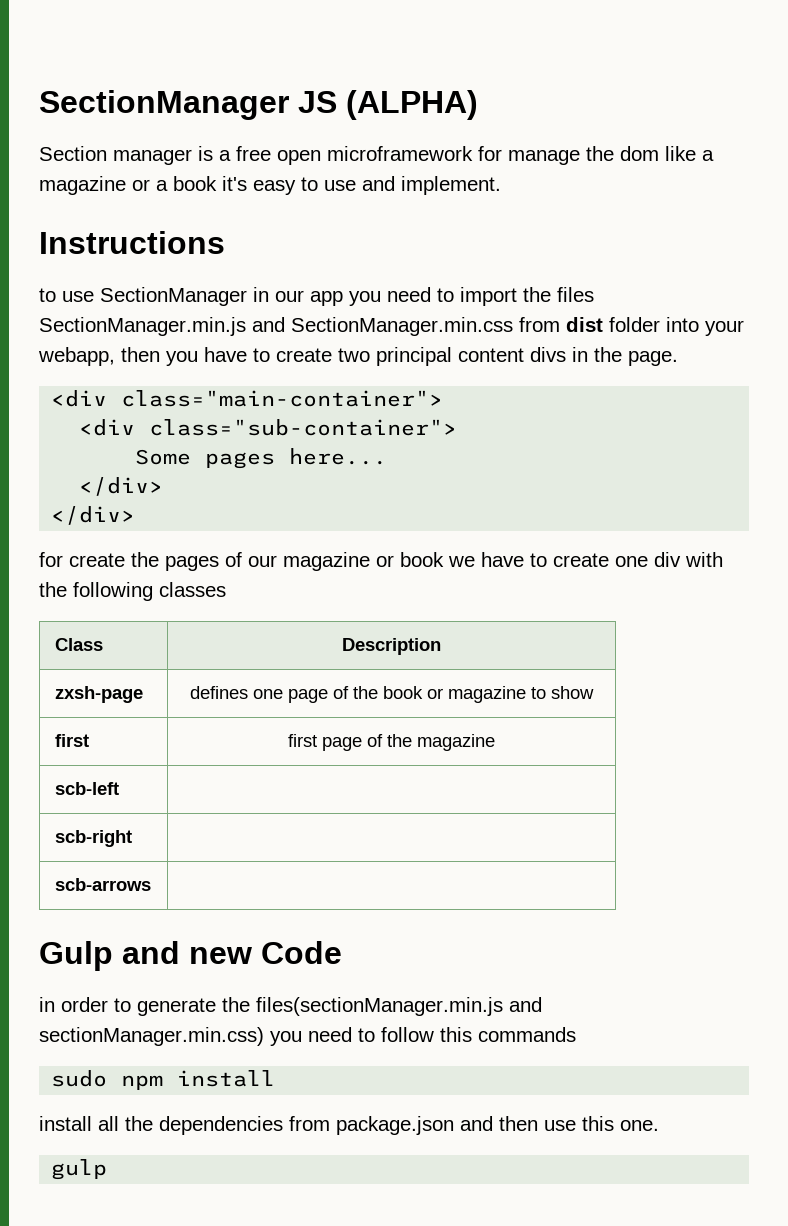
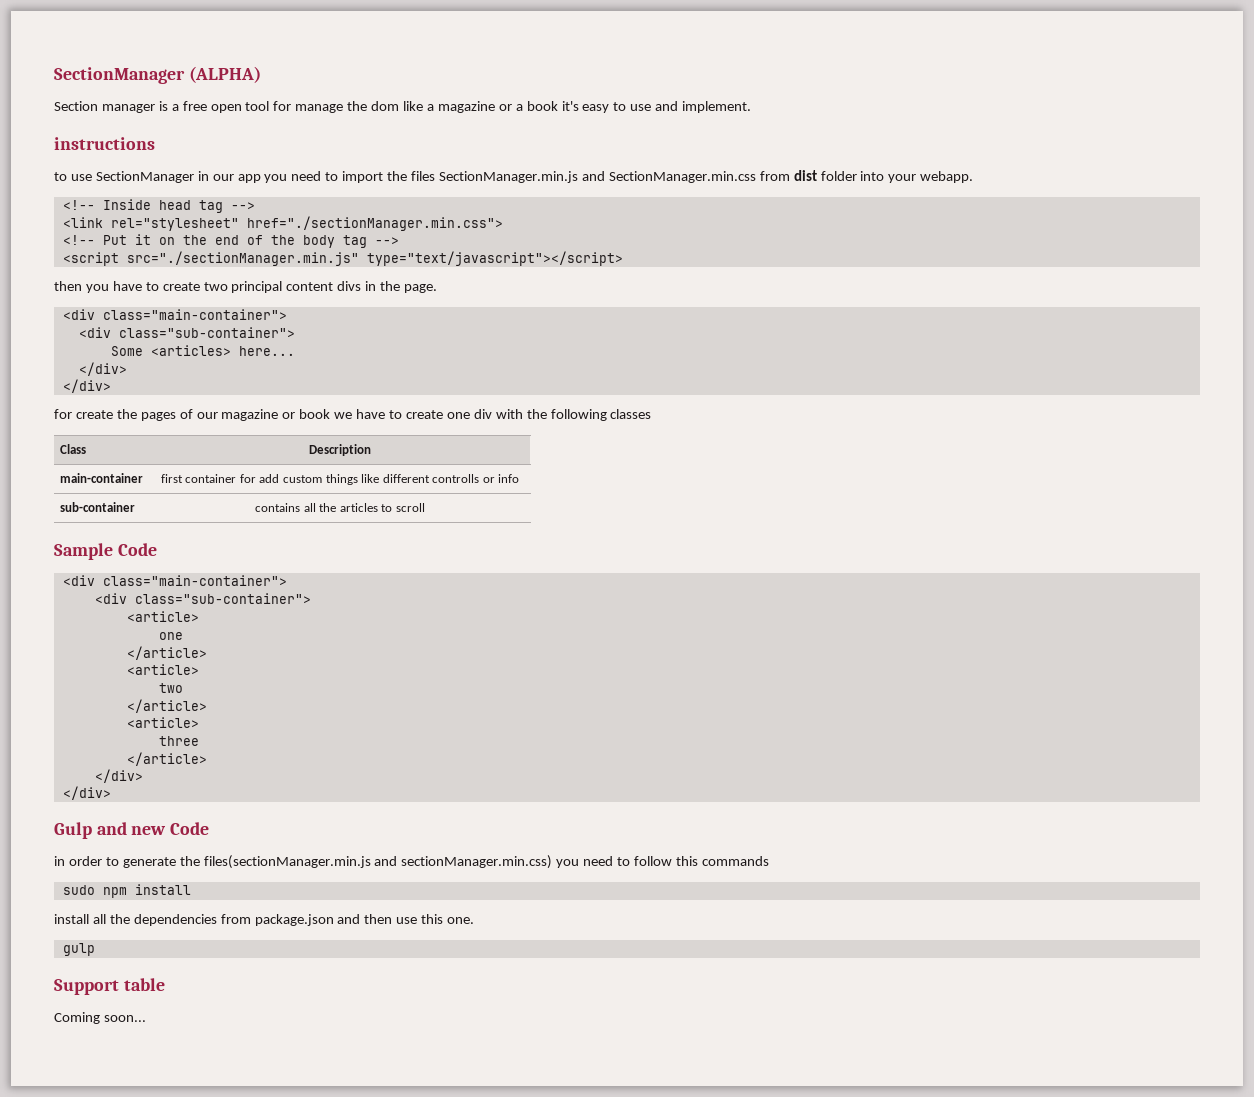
- SectionManager JS (ALPHA)
+ SectionManager (ALPHA)
- Section manager is a free open microframework for manage the dom like a magazine or a book it's easy to use and implement.
+ Section manager is a free open tool for manage the dom like a magazine or a book it's easy to use and implement.
- Instructions
+ instructions
- to use SectionManager in our app you need to import the files SectionManager.min.js and SectionManager.min.css from dist folder into your webapp, then you have to create two principal content divs in the page.
+ to use SectionManager in our app you need to import the files SectionManager.min.js and SectionManager.min.css from dist folder into your webapp.
+ <!-- Inside head tag -->
+ <link rel="stylesheet" href="./sectionManager.min.css">
+ <!-- Put it on the end of the body tag -->
+ <script src="./sectionManager.min.js" type="text/javascript"></script>
+ then you have to create two principal content divs in the page.
- Some pages here...
+ Some <articles> here...
- zxsh-page | defines one page of the book or magazine to show
- first | first page of the magazine
- scb-left |
- scb-right |
- scb-arrows |
+ main-container | first container for add custom things like different controlls or info
+ sub-container | contains all the articles to scroll
+ Sample Code
+ <div class="main-container">
+ <div class="sub-container">
+ <article>
+ one
+ </article>
+ <article>
+ two
+ </article>
+ <article>
+ three
+ </article>
+ </div>
+ </div>
+ Support table
+ Coming soon...

